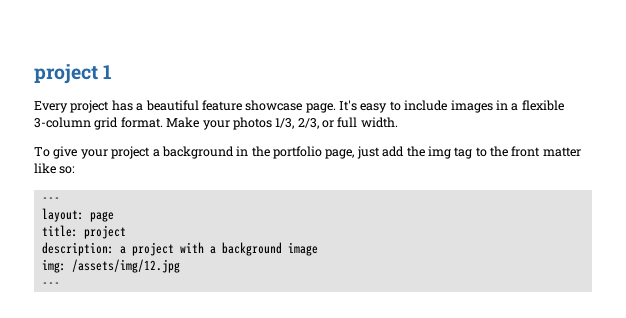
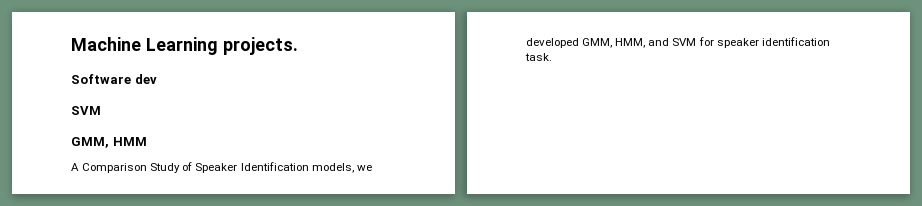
- project 1
- Every project has a beautiful feature showcase page. It's easy to include images in a flexible 3-column grid format. Make your photos 1/3, 2/3, or full width.
- To give your project a background in the portfolio page, just add the img tag to the front matter like so:
- ---
- layout: page
- title: project
- description: a project with a background image
- img: /assets/img/12.jpg
- ---
+ Machine Learning projects.
+ Software dev
+ SVM
+ GMM, HMM
+ A Comparison Study of Speaker Identification models, we developed GMM, HMM, and SVM for speaker identification task.

